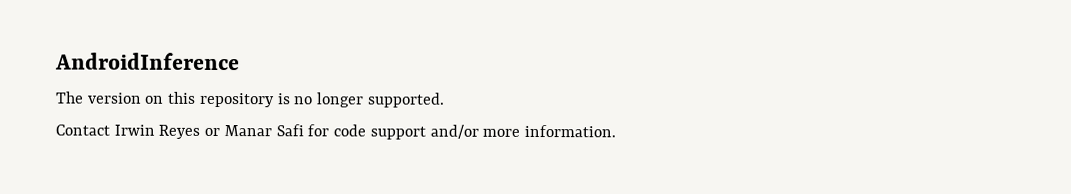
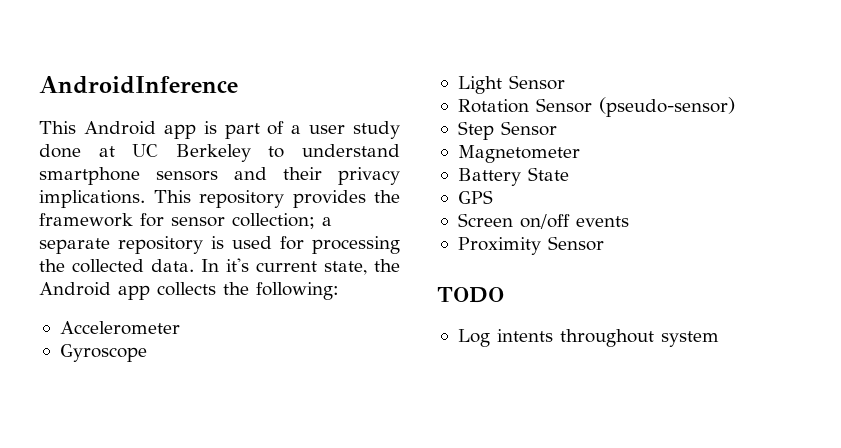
- The version on this repository is no longer supported.
- Contact Irwin Reyes or Manar Safi for code support and/or more information.
+ This Android app is part of a user study done at UC Berkeley to understand smartphone sensors and their privacy implications. This repository provides the framework for sensor collection; a separate repository is used for processing the collected data. In it's current state, the Android app collects the following:
+ Accelerometer
+ Gyroscope
+ Light Sensor
+ Rotation Sensor (pseudo-sensor)
+ Step Sensor
+ Magnetometer
+ Battery State
+ GPS
+ Screen on/off events
+ Proximity Sensor
+ TODO
+ Log intents throughout system

